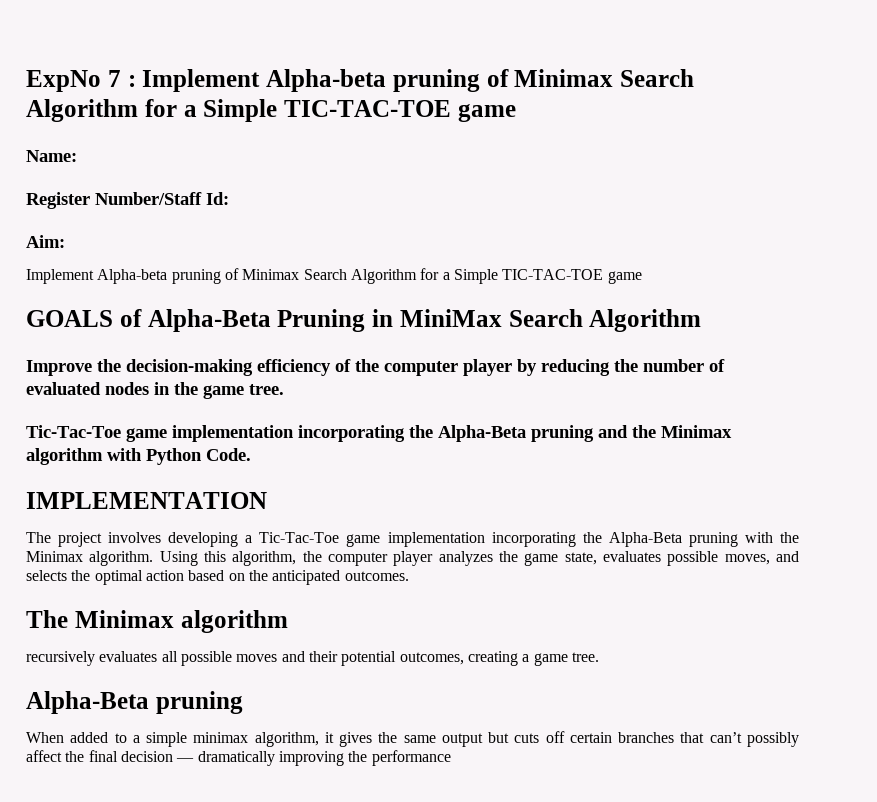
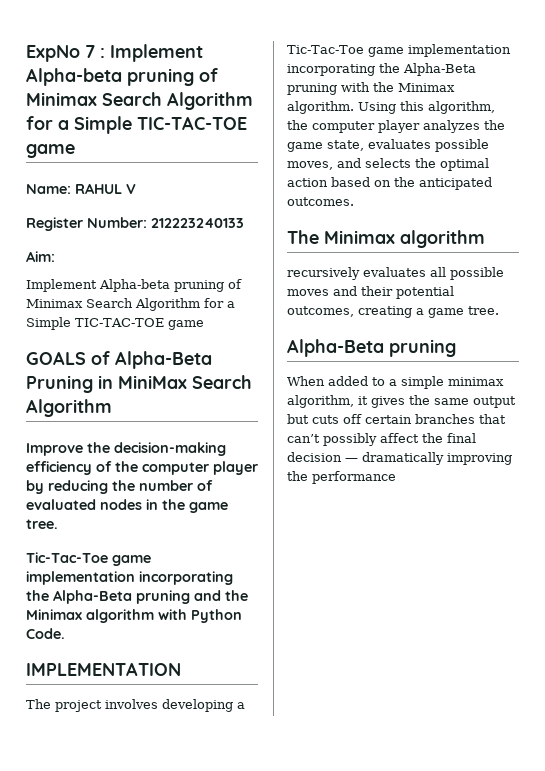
- Name:
+ Name: RAHUL V
- Register Number/Staff Id:
+ Register Number: 212223240133

